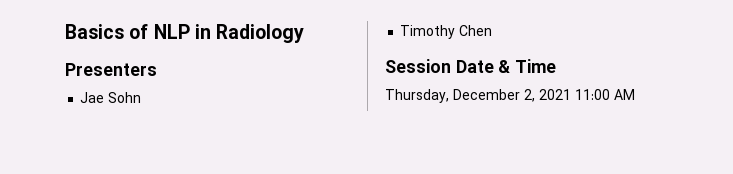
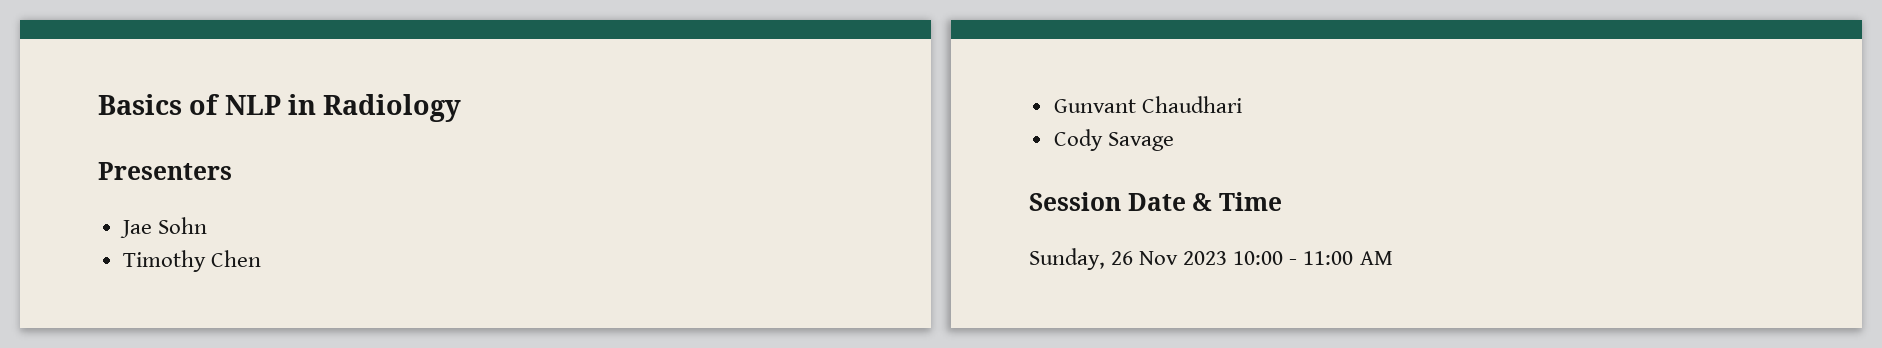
+ Gunvant Chaudhari
+ Cody Savage
- Thursday, December 2, 2021 11:00 AM
+ Sunday, 26 Nov 2023 10:00 - 11:00 AM

